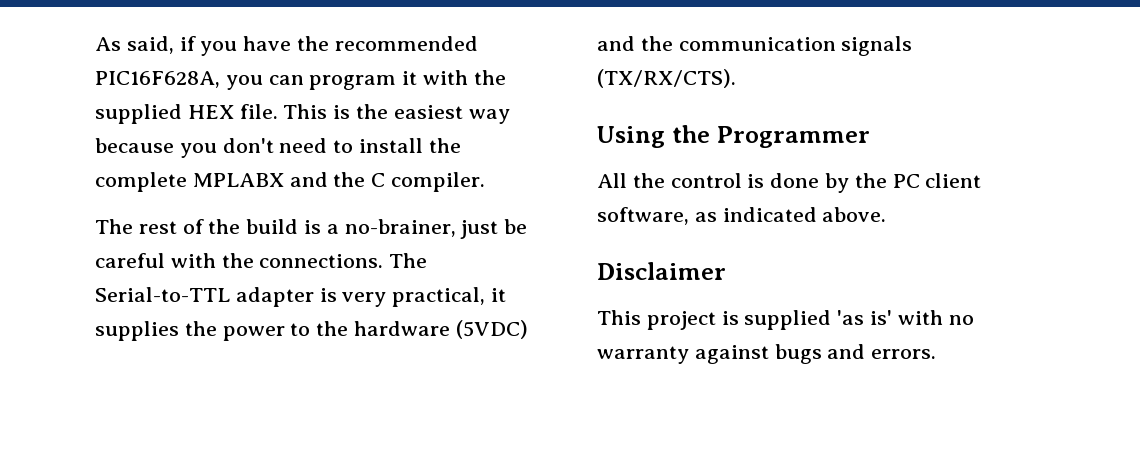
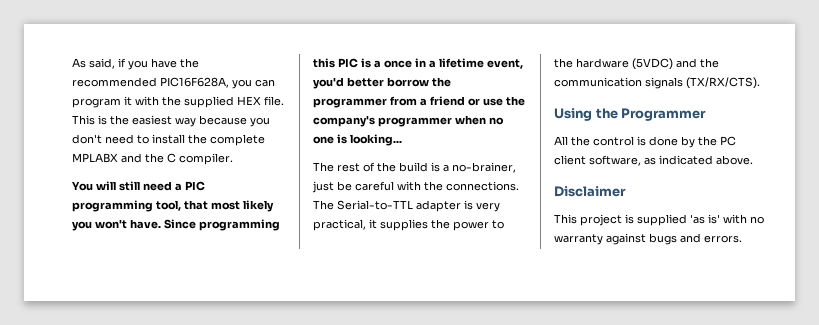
+ You will still need a PIC programming tool, that most likely you won't have. Since programming this PIC is a once in a lifetime event, you'd better borrow the programmer from a friend or use the company's programmer when no one is looking...

